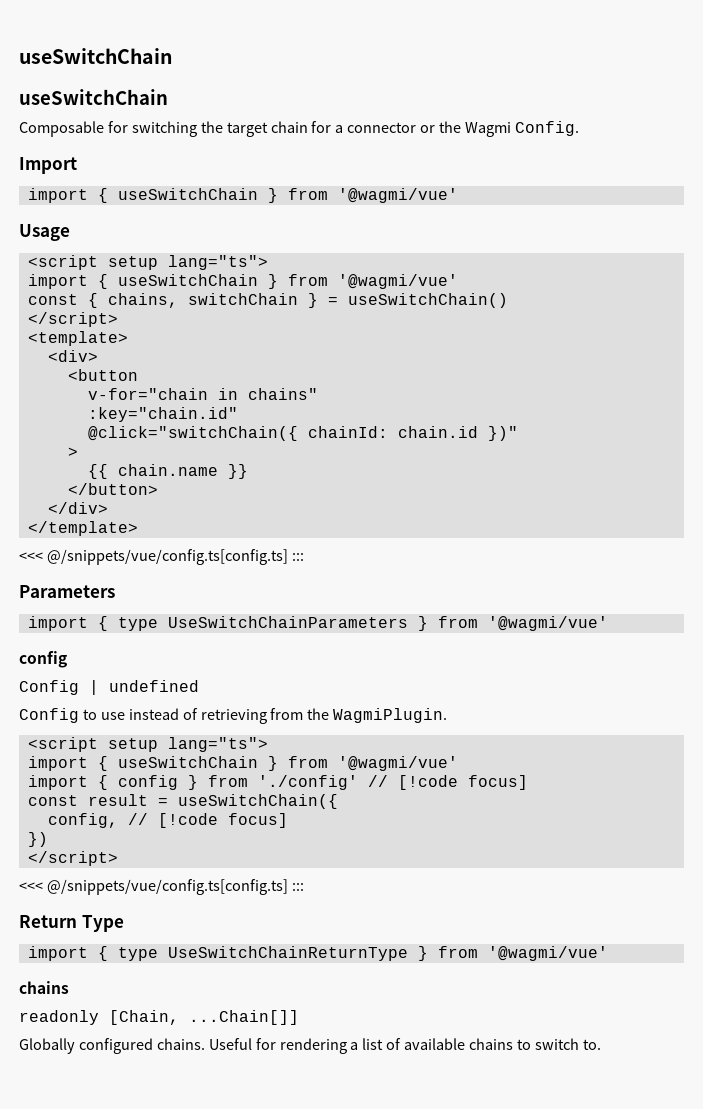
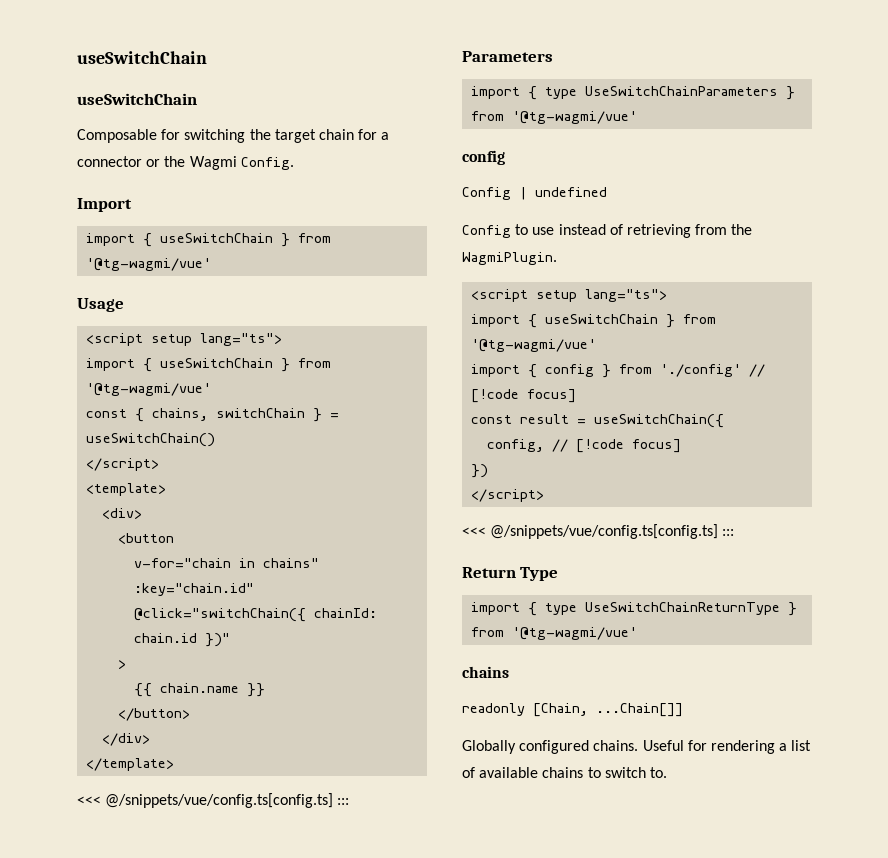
  Import
- import { useSwitchChain } from '@wagmi/vue'
+ import { useSwitchChain } from '@tg-wagmi/vue'
  Usage
  <script setup lang="ts">
- import { useSwitchChain } from '@wagmi/vue'
+ import { useSwitchChain } from '@tg-wagmi/vue'
- import { type UseSwitchChainParameters } from '@wagmi/vue'
+ import { type UseSwitchChainParameters } from '@tg-wagmi/vue'
  Config to use instead of retrieving from the WagmiPlugin.
  <script setup lang="ts">
- import { useSwitchChain } from '@wagmi/vue'
+ import { useSwitchChain } from '@tg-wagmi/vue'
- import { type UseSwitchChainReturnType } from '@wagmi/vue'
+ import { type UseSwitchChainReturnType } from '@tg-wagmi/vue'

